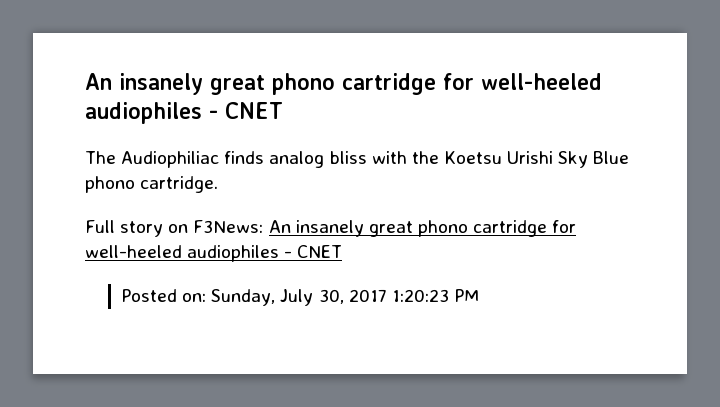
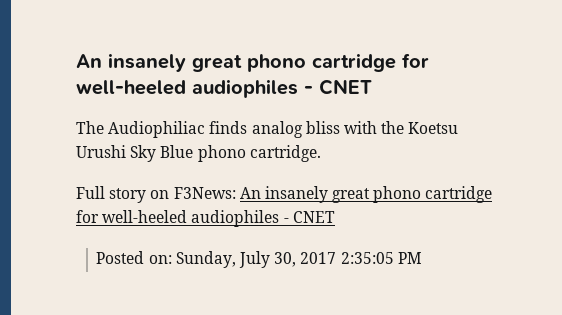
- The Audiophiliac finds analog bliss with the Koetsu Urishi Sky Blue phono cartridge.
+ The Audiophiliac finds analog bliss with the Koetsu Urushi Sky Blue phono cartridge.
- Posted on: Sunday, July 30, 2017 1:20:23 PM
+ Posted on: Sunday, July 30, 2017 2:35:05 PM

